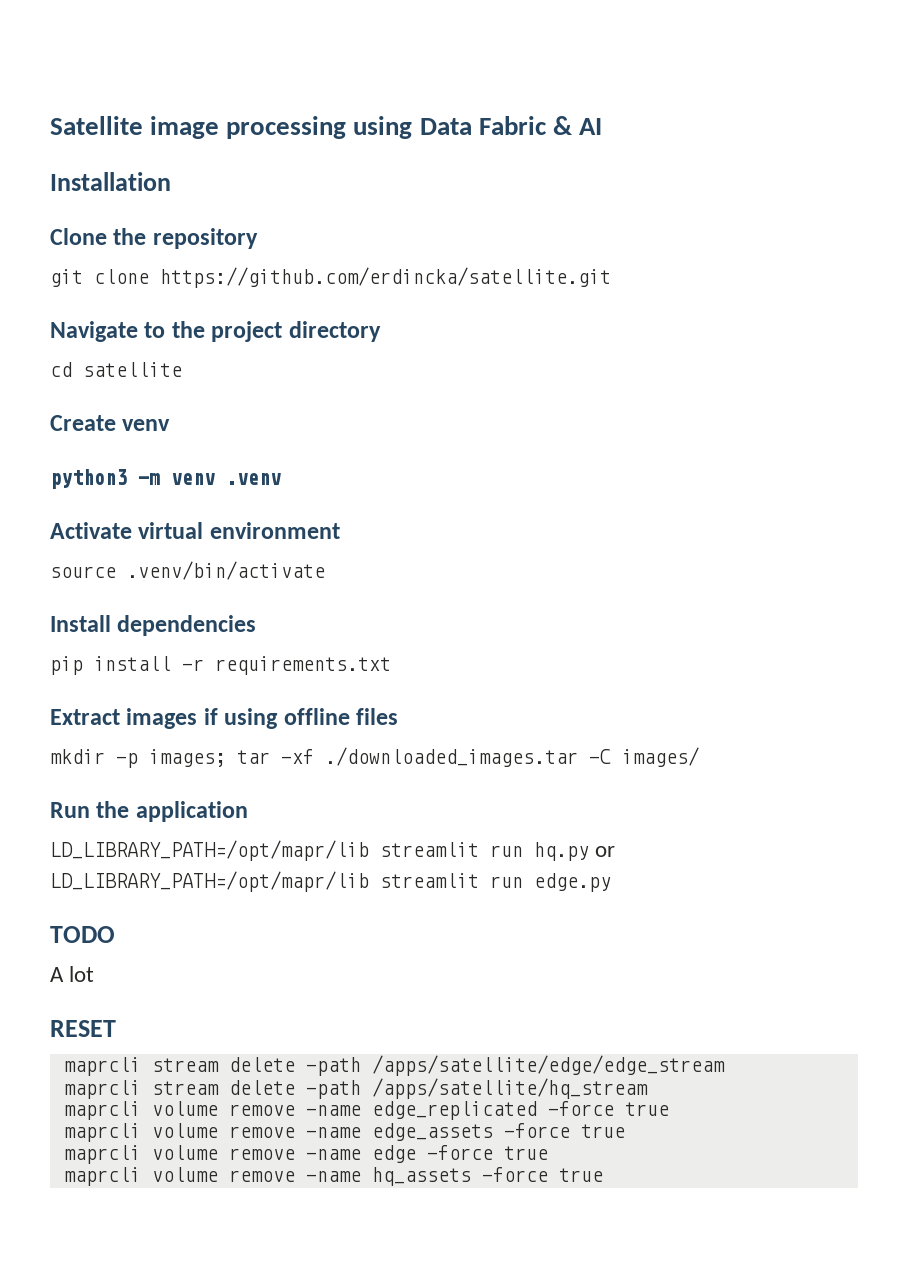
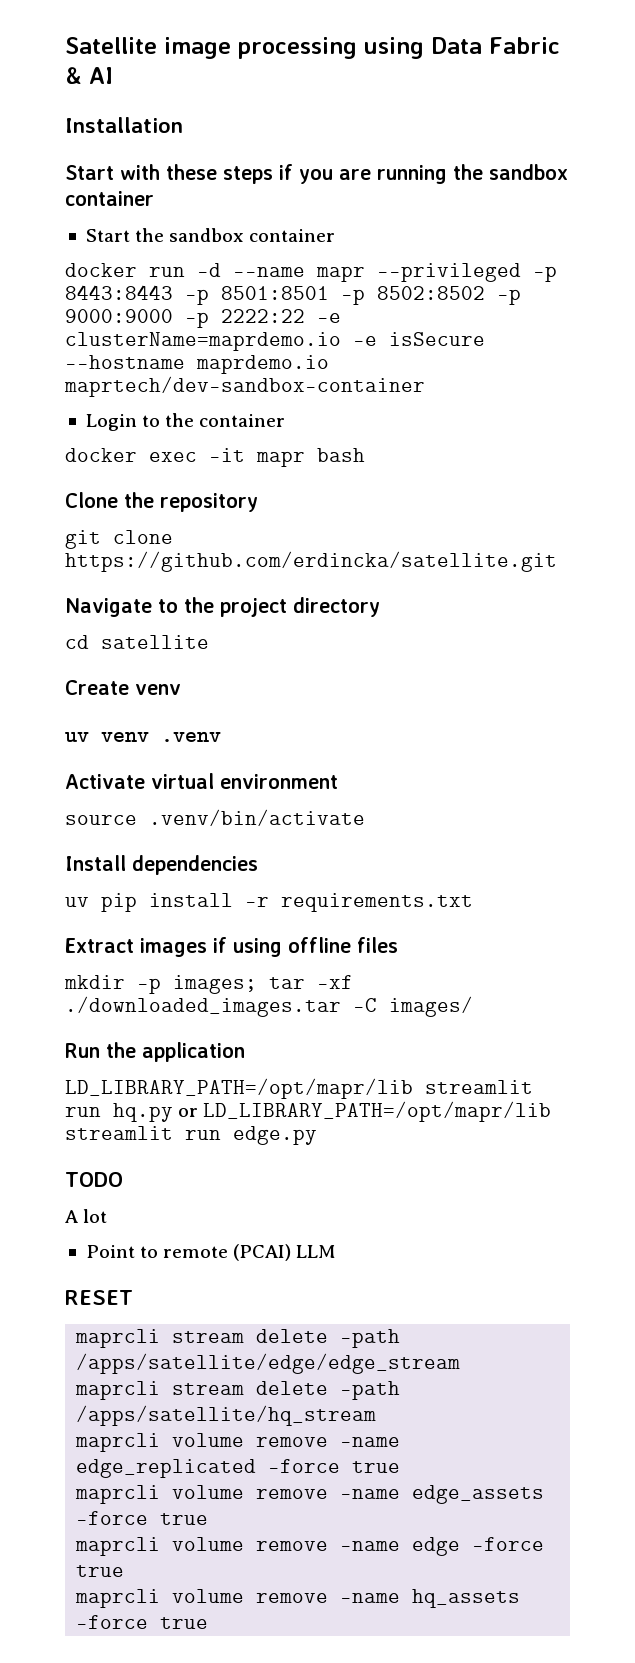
+ Start with these steps if you are running the sandbox container
+ Start the sandbox container
+ docker run -d --name mapr --privileged -p 8443:8443 -p 8501:8501 -p 8502:8502 -p 9000:9000 -p 2222:22 -e clusterName=maprdemo.io -e isSecure --hostname maprdemo.io maprtech/dev-sandbox-container
+ Login to the container
+ docker exec -it mapr bash
- python3 -m venv .venv
+ uv venv .venv
- pip install -r requirements.txt
+ uv pip install -r requirements.txt
+ Point to remote (PCAI) LLM

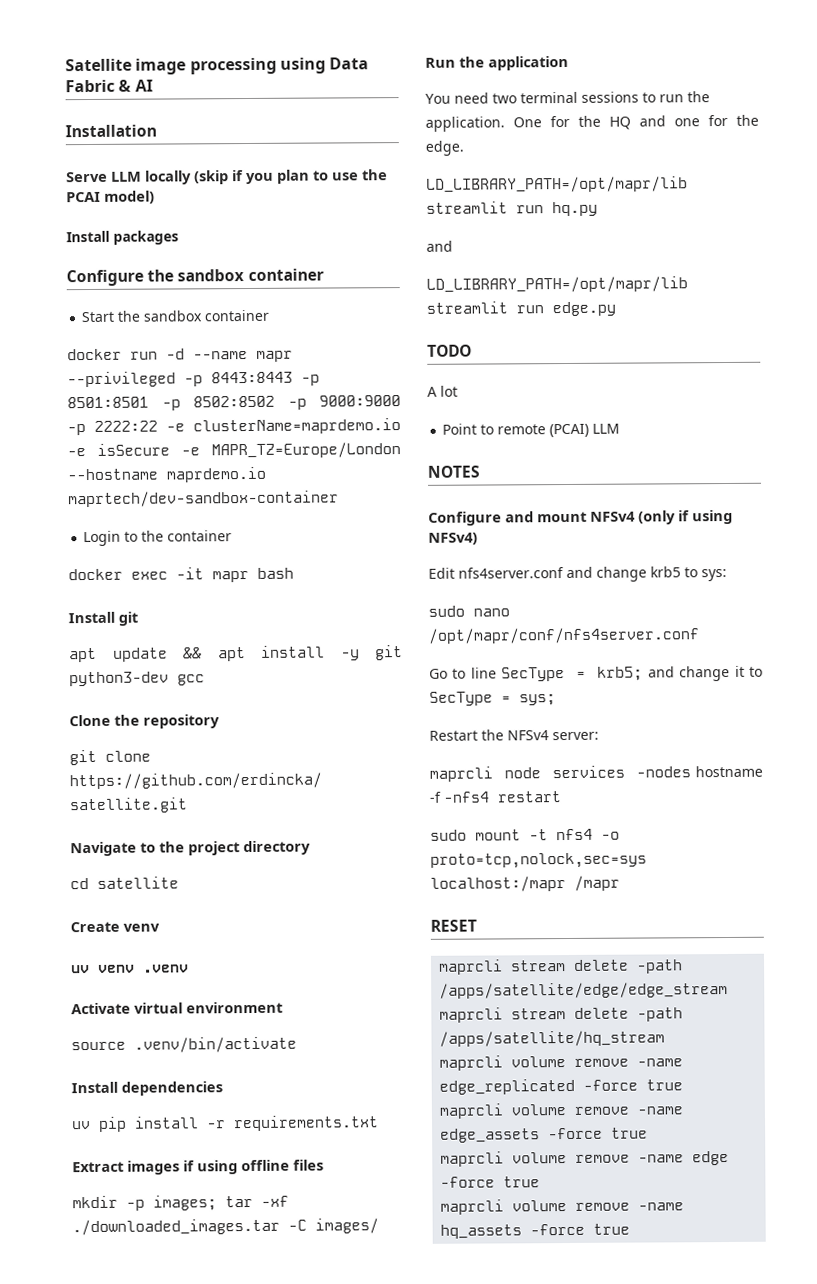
- Start with these steps if you are running the sandbox container
+ Serve LLM locally (skip if you plan to use the PCAI model)
+ Install packages
+ Configure the sandbox container
- docker run -d --name mapr --privileged -p 8443:8443 -p 8501:8501 -p 8502:8502 -p 9000:9000 -p 2222:22 -e clusterName=maprdemo.io -e isSecure --hostname maprdemo.io maprtech/dev-sandbox-container
+ docker run -d --name mapr --privileged -p 8443:8443 -p 8501:8501 -p 8502:8502 -p 9000:9000 -p 2222:22 -e clusterName=maprdemo.io -e isSecure -e MAPR_TZ=Europe/London --hostname maprdemo.io maprtech/dev-sandbox-container
+ Install git
+ apt update && apt install -y git python3-dev gcc
+ You need two terminal sessions to run the application. One for the HQ and one for the edge.
- LD_LIBRARY_PATH=/opt/mapr/lib streamlit run hq.py or LD_LIBRARY_PATH=/opt/mapr/lib streamlit run edge.py
+ LD_LIBRARY_PATH=/opt/mapr/lib streamlit run hq.py
+ and
+ LD_LIBRARY_PATH=/opt/mapr/lib streamlit run edge.py
+ NOTES
+ Configure and mount NFSv4 (only if using NFSv4)
+ Edit nfs4server.conf and change krb5 to sys:
+ sudo nano /opt/mapr/conf/nfs4server.conf
+ Go to line SecType = krb5; and change it to SecType = sys;
+ Restart the NFSv4 server:
+ maprcli node services -nodes hostname -f -nfs4 restart
+ sudo mount -t nfs4 -o proto=tcp,nolock,sec=sys localhost:/mapr /mapr

